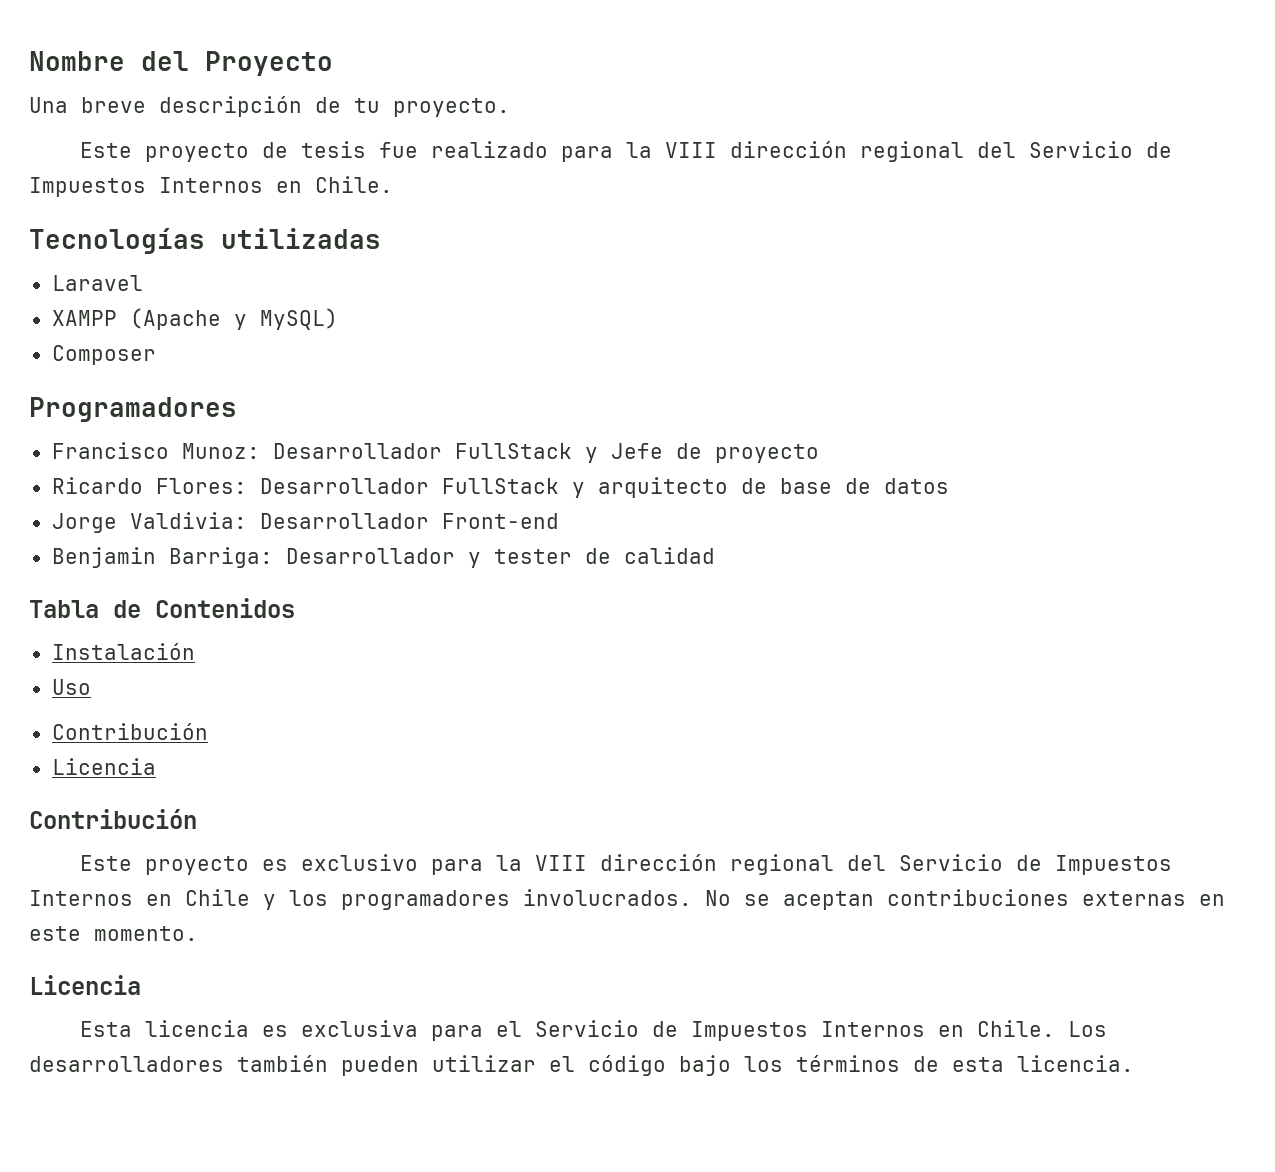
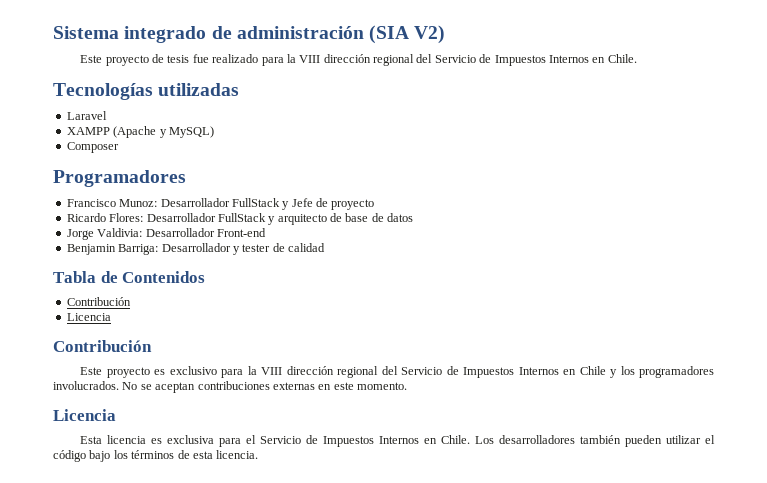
- Nombre del Proyecto
- Una breve descripción de tu proyecto.
+ Sistema integrado de administración (SIA V2)
- Instalación
- Uso

